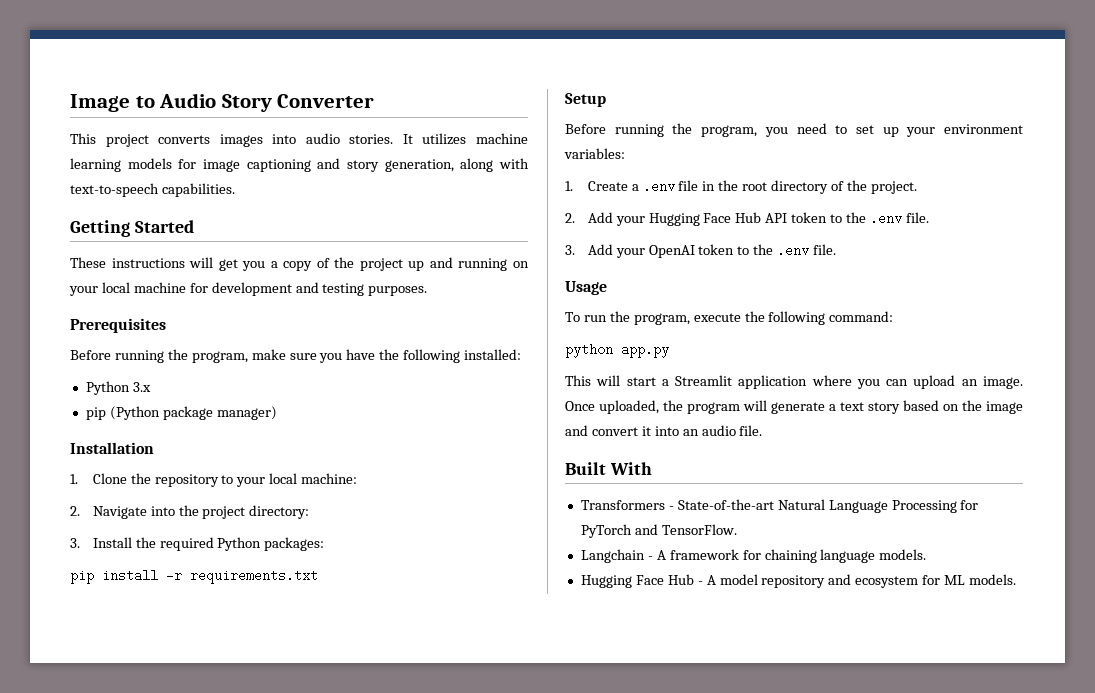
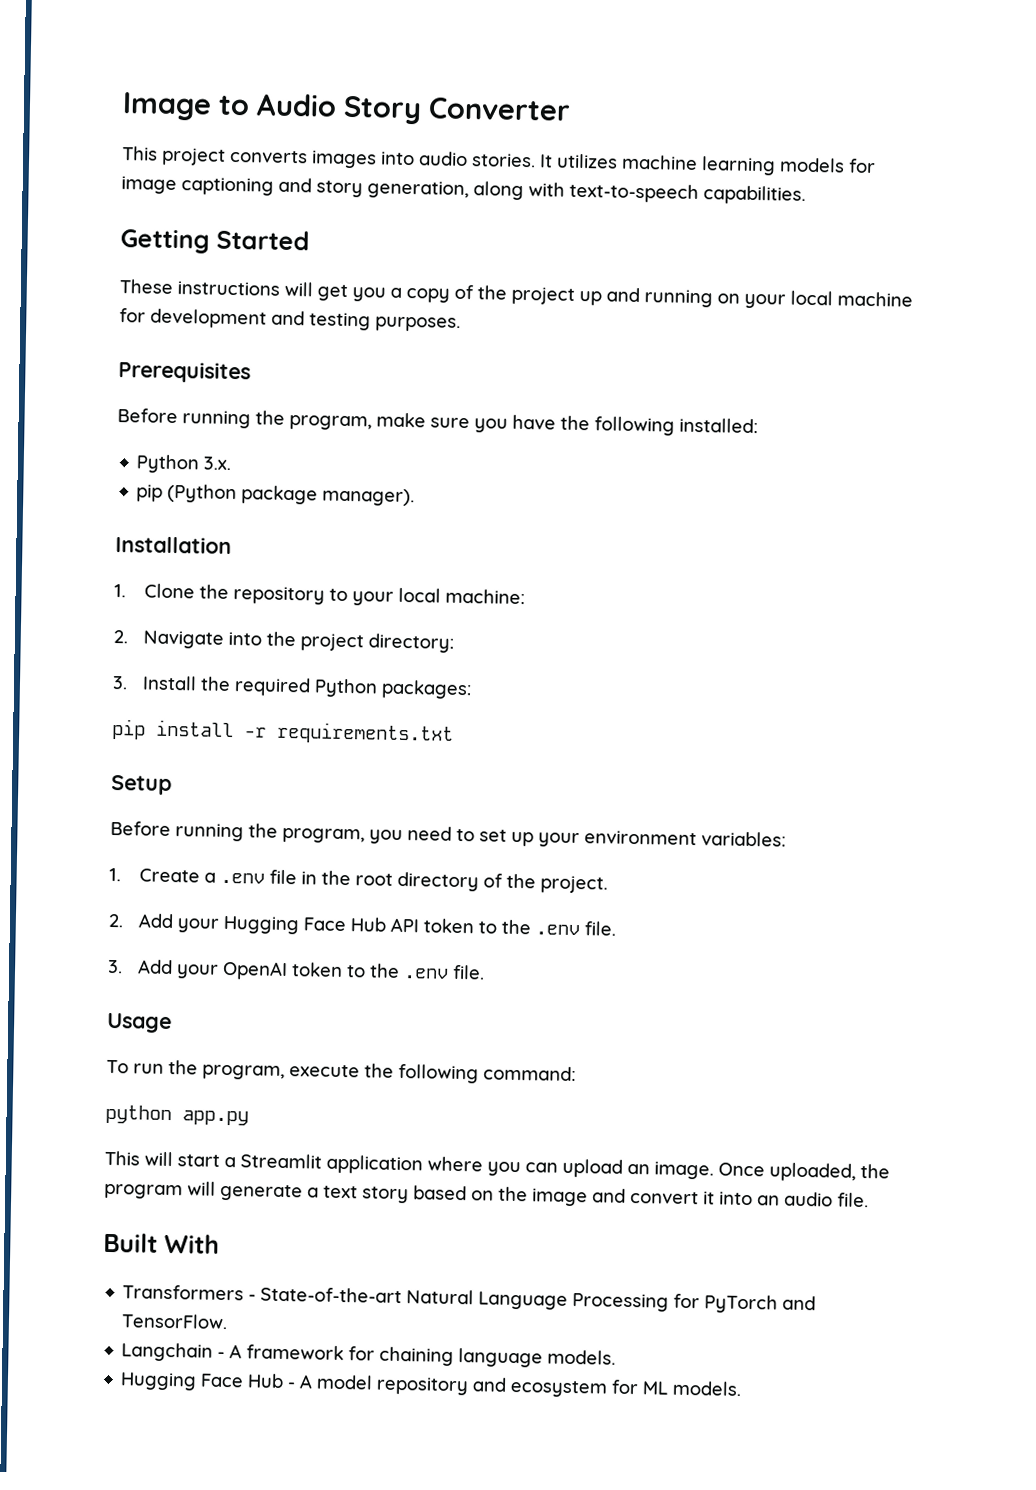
- Python 3.x
+ Python 3.x.
- pip (Python package manager)
+ pip (Python package manager).

